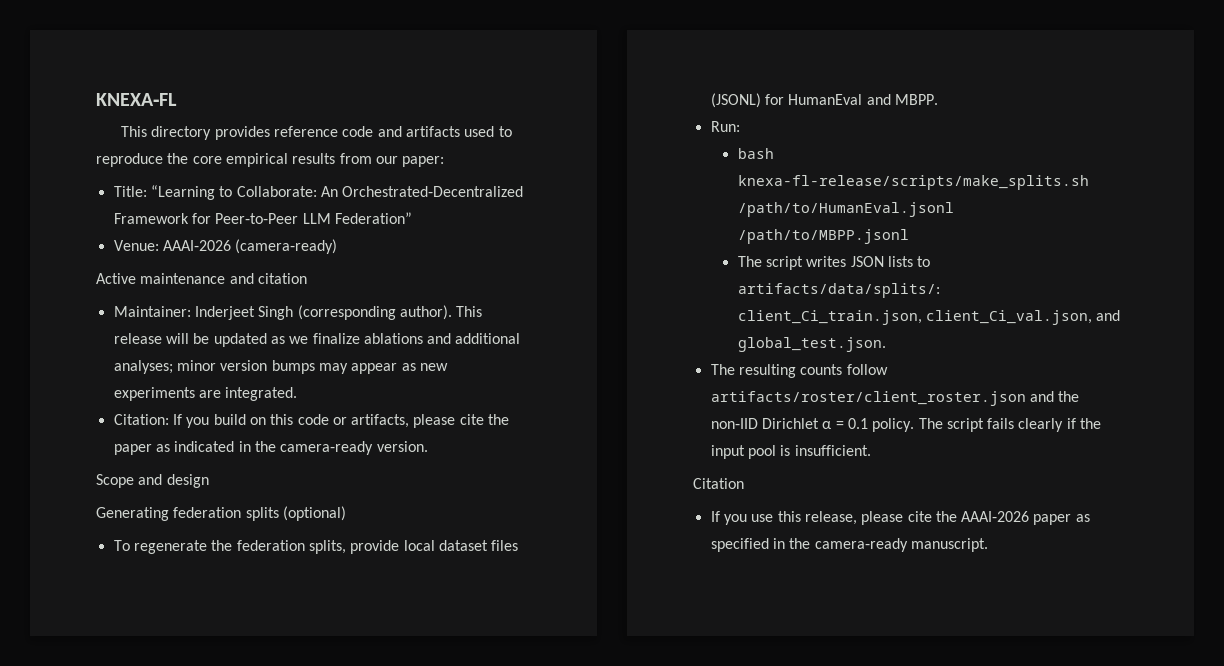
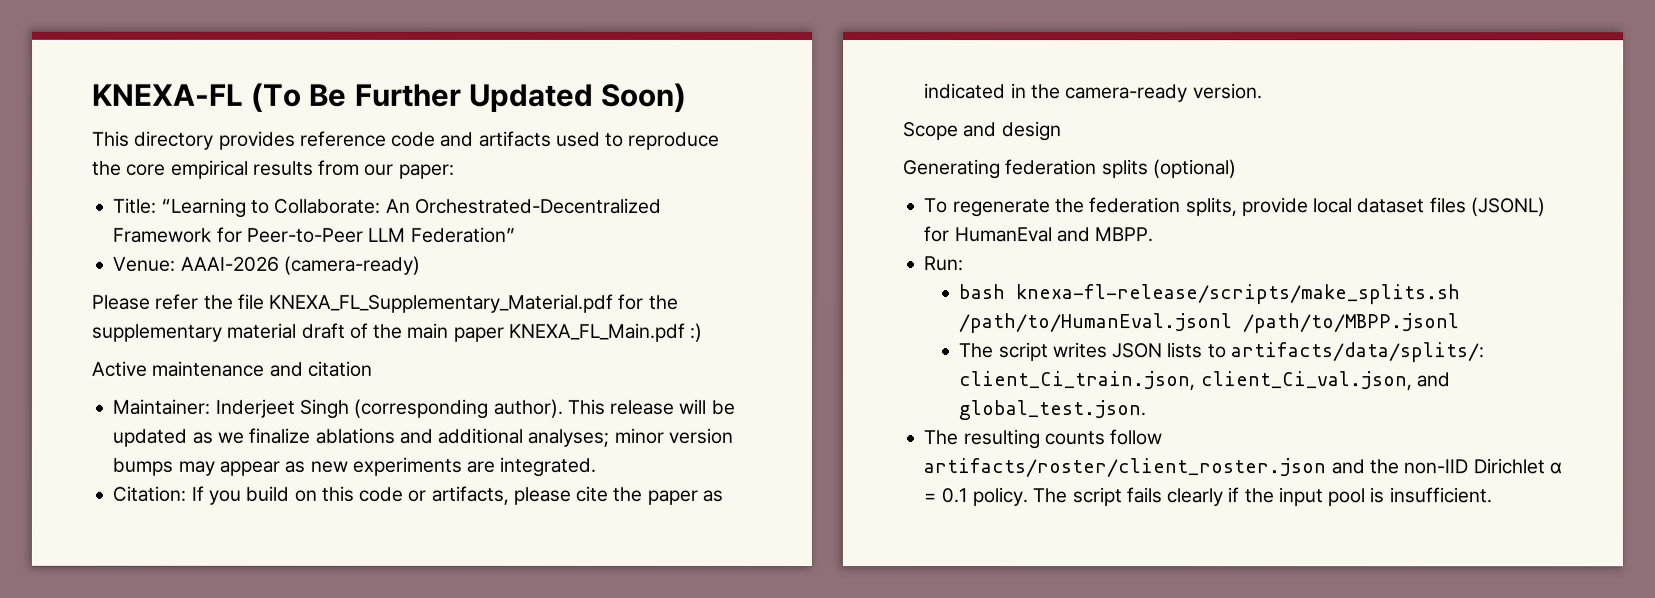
- KNEXA‑FL
+ KNEXA‑FL (To Be Further Updated Soon)
+ Please refer the file KNEXA_FL_Supplementary_Material.pdf for the supplementary material draft of the main paper KNEXA_FL_Main.pdf :)
- Citation
- If you use this release, please cite the AAAI‑2026 paper as specified in the camera‑ready manuscript.

